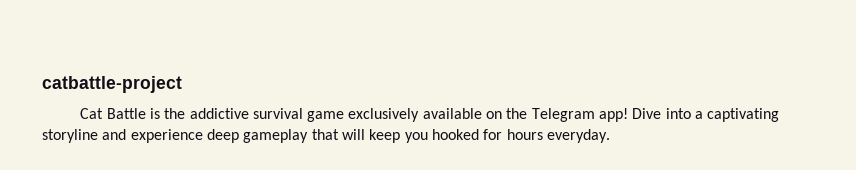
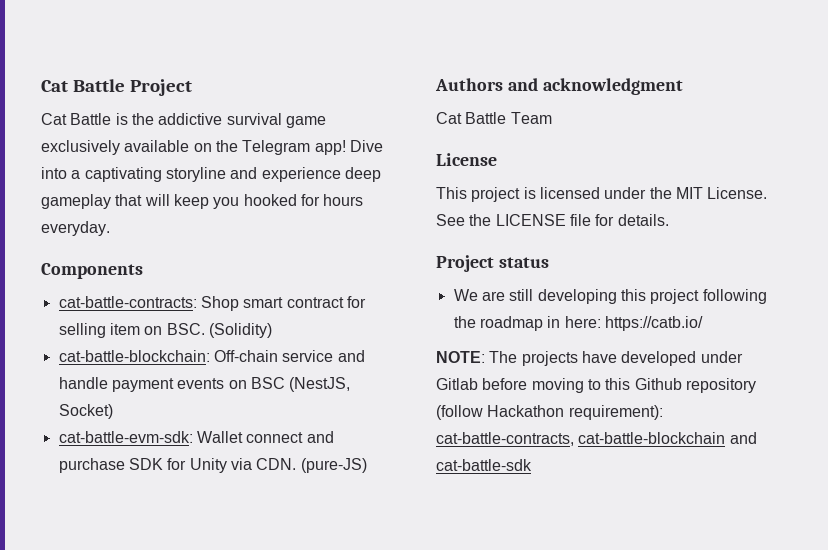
- catbattle-project
+ Cat Battle Project
+ Components
+ cat-battle-contracts: Shop smart contract for selling item on BSC. (Solidity)
+ cat-battle-blockchain: Off-chain service and handle payment events on BSC (NestJS, Socket)
+ cat-battle-evm-sdk: Wallet connect and purchase SDK for Unity via CDN. (pure-JS)
+ Authors and acknowledgment
+ Cat Battle Team
+ License
+ This project is licensed under the MIT License. See the LICENSE file for details.
+ Project status
+ We are still developing this project following the roadmap in here: https://catb.io/
+ NOTE: The projects have developed under Gitlab before moving to this Github repository (follow Hackathon requirement): cat-battle-contracts, cat-battle-blockchain and cat-battle-sdk

